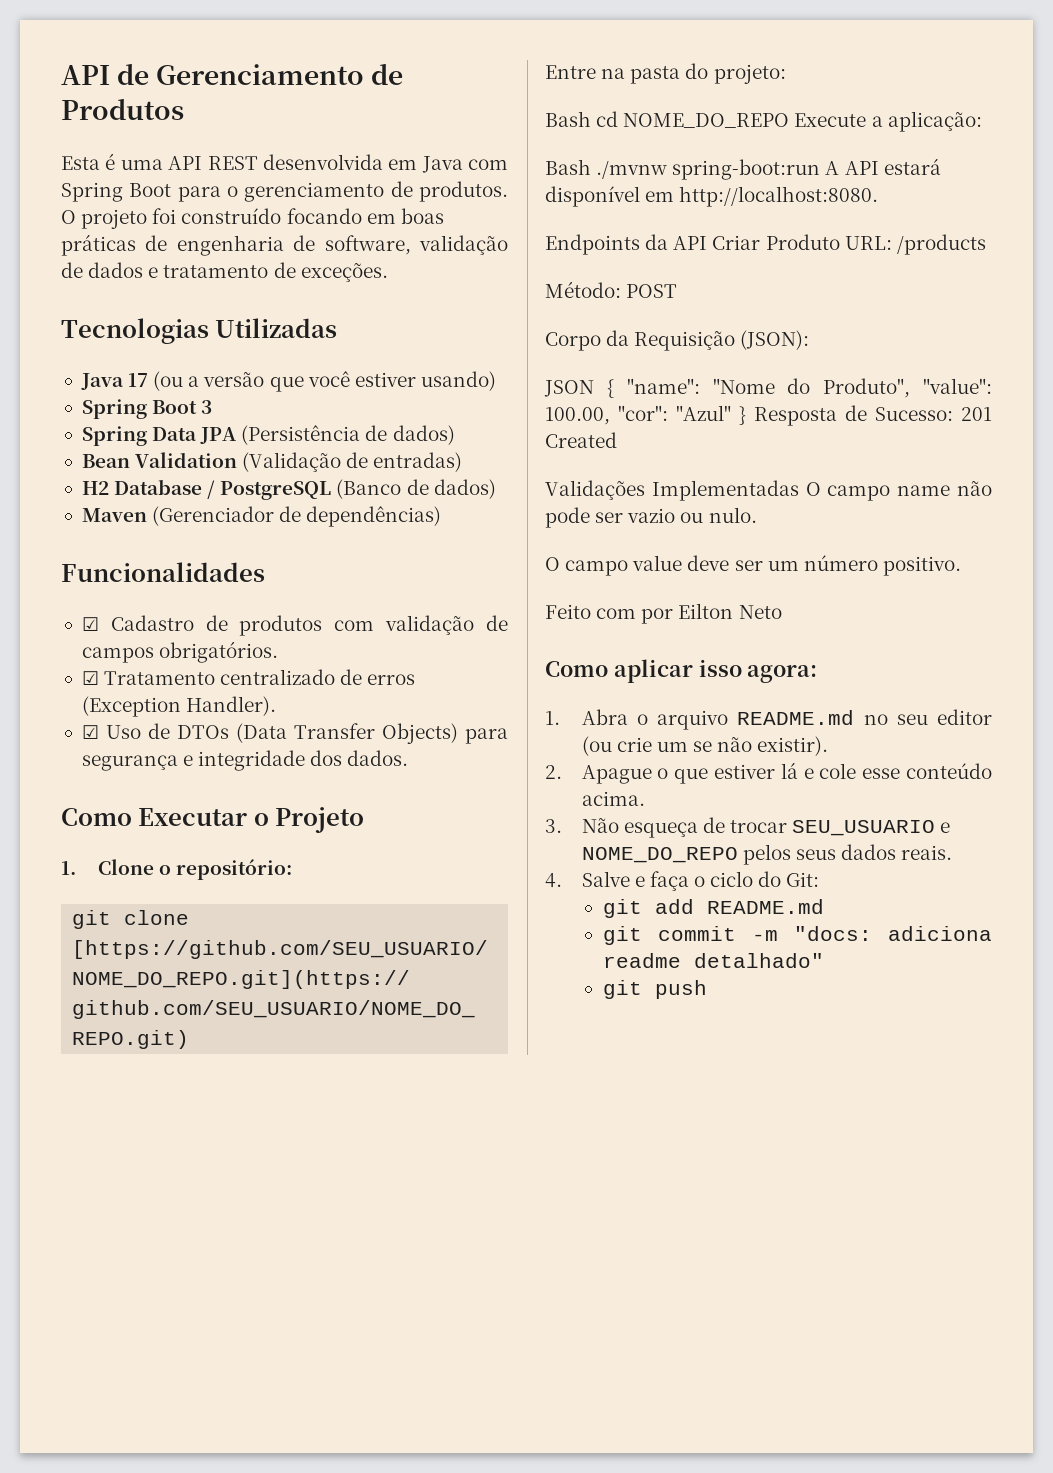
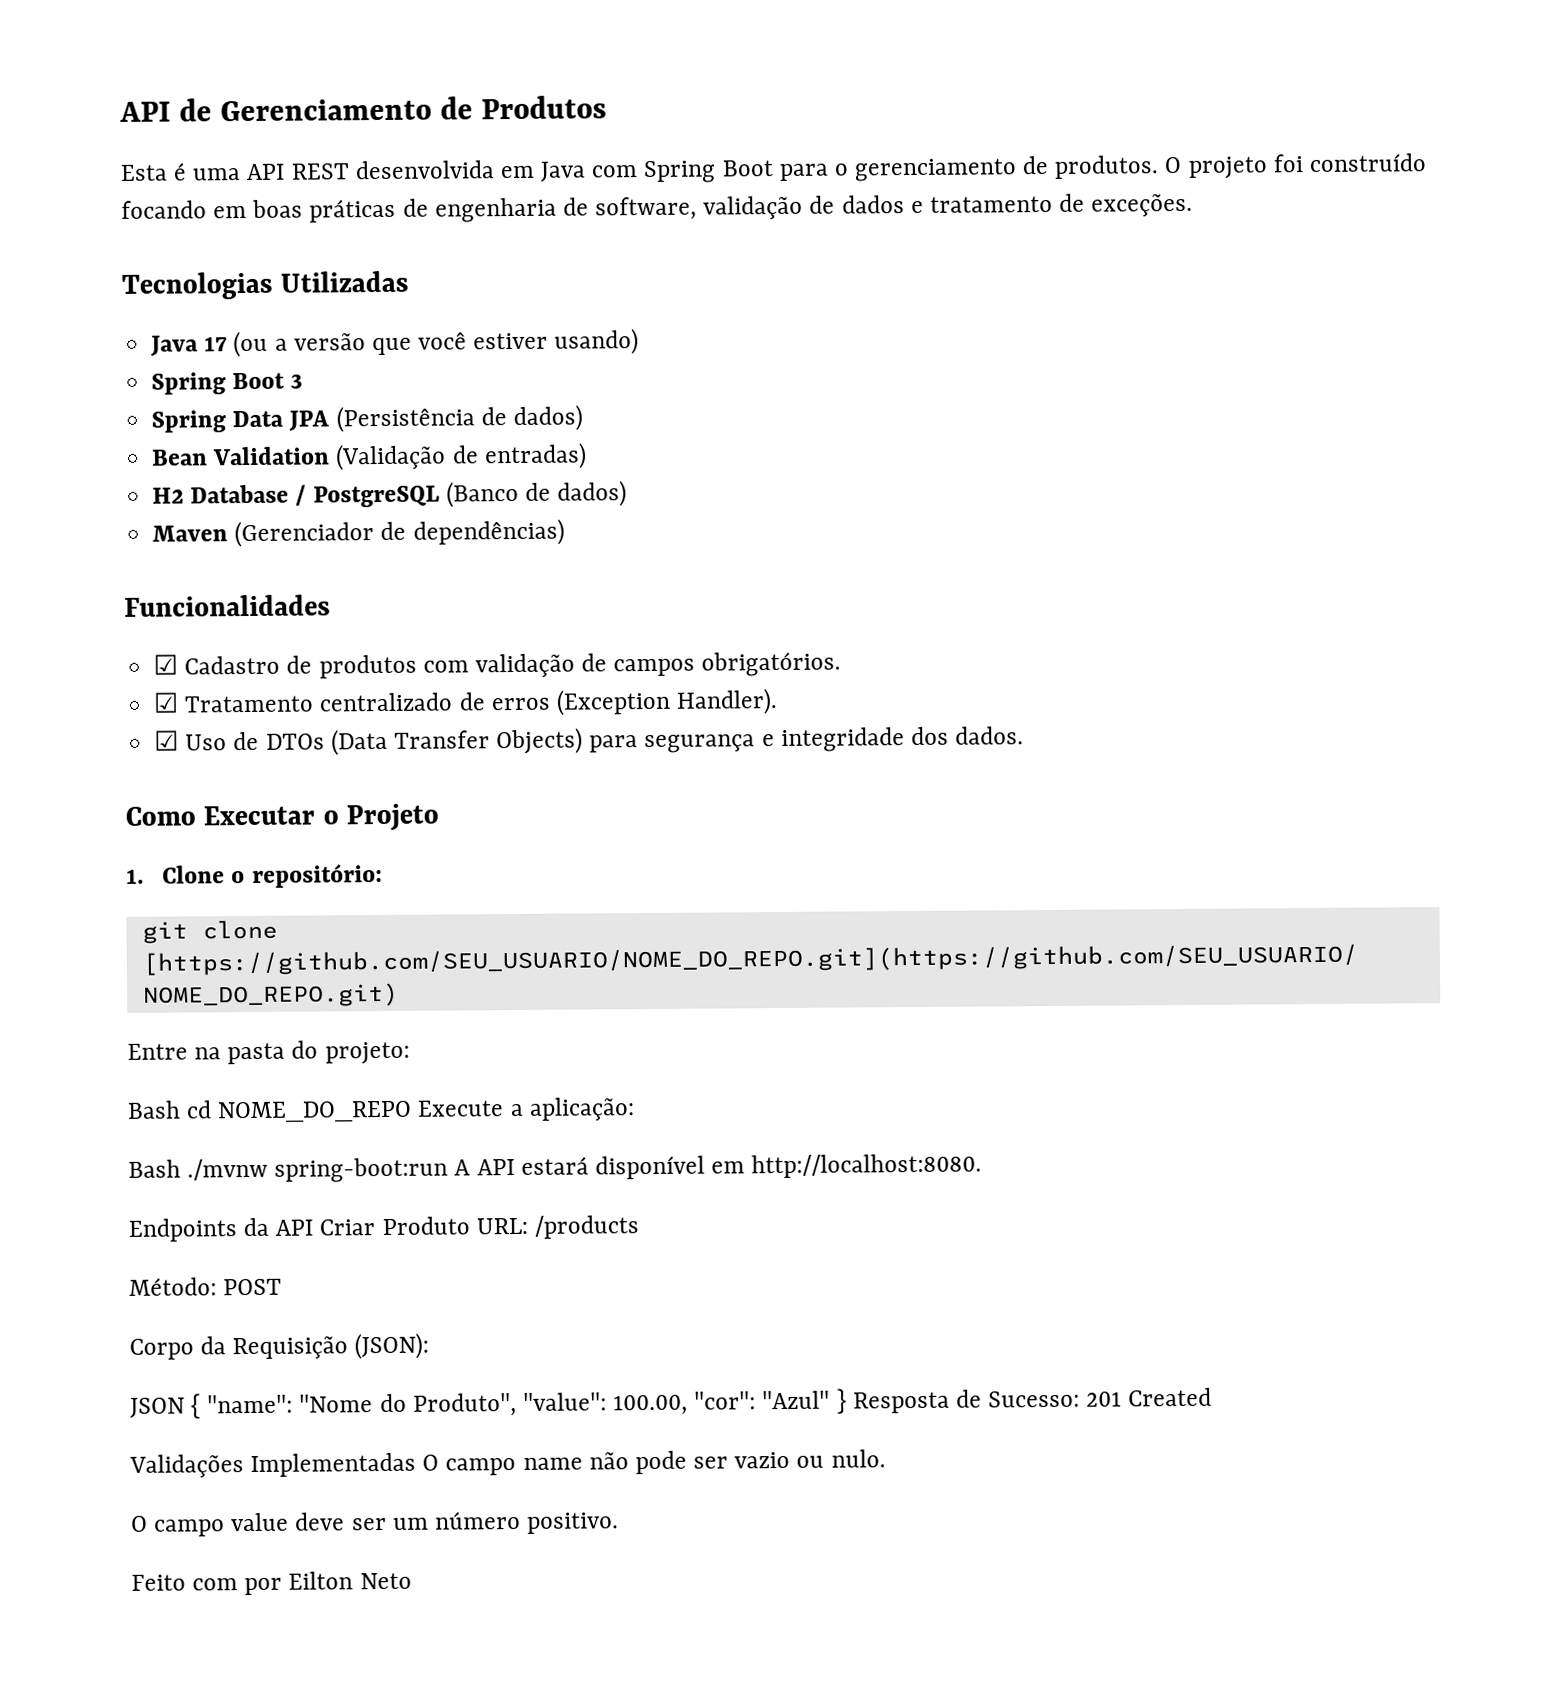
- Como aplicar isso agora:
- 1. Abra o arquivo README.md no seu editor (ou crie um se não existir).
- 2. Apague o que estiver lá e cole esse conteúdo acima.
- 3. Não esqueça de trocar SEU_USUARIO e NOME_DO_REPO pelos seus dados reais.
- 4. Salve e faça o ciclo do Git:
- git add README.md
- git commit -m "docs: adiciona readme detalhado"
- git push

